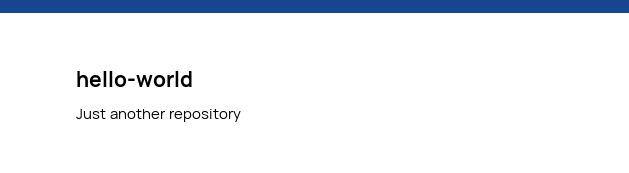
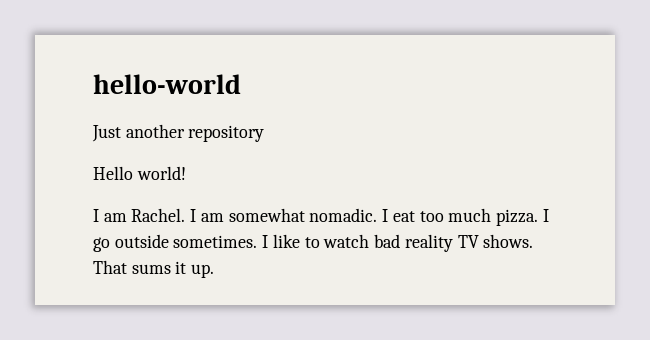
+ Hello world!
+ I am Rachel. I am somewhat nomadic. I eat too much pizza. I go outside sometimes. I like to watch bad reality TV shows. That sums it up.

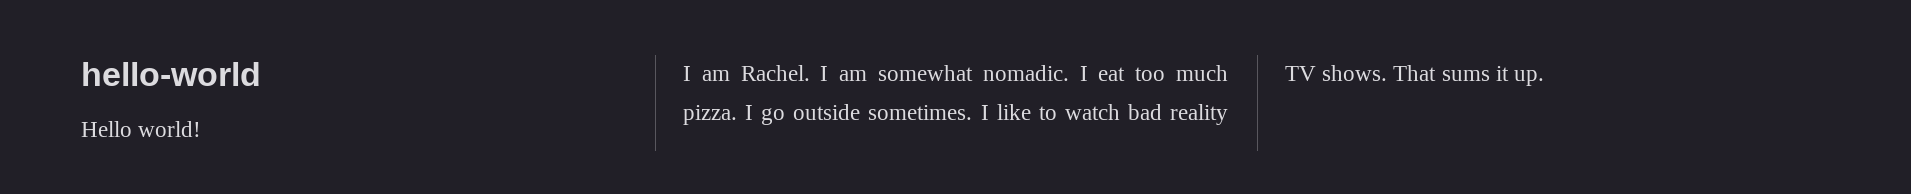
- Just another repository

